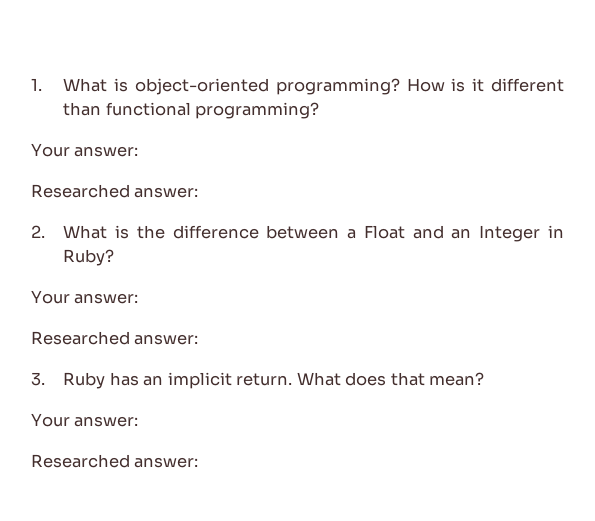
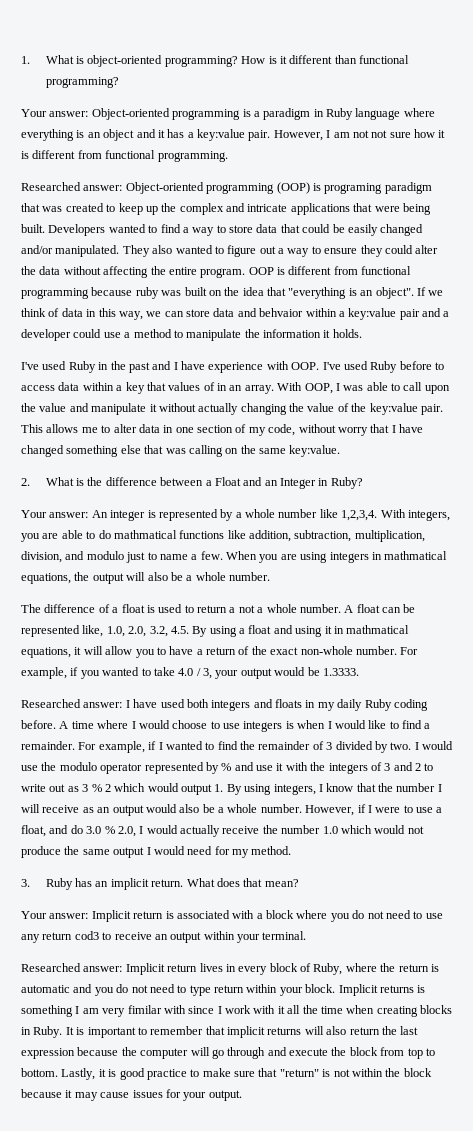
  How is it different than functional programming?
- Your answer:
- Researched answer:
+ Your answer: Object-oriented programming is a paradigm in Ruby language where everything is an object and it has a key:value pair. However, I am not not sure how it is different from functional programming.
+ Researched answer: Object-oriented programming (OOP) is programing paradigm that was created to keep up the complex and intricate applications that were being built. Developers wanted to find a way to store data that could be easily changed and/or manipulated. They also wanted to figure out a way to ensure they could alter the data without affecting the entire program. OOP is different from functional programming because ruby was built on the idea that "everything is an object". If we think of data in this way, we can store data and behvaior within a key:value pair and a developer could use a method to manipulate the information it holds.
+ I've used Ruby in the past and I have experience with OOP. I've used Ruby before to access data within a key that values of in an array. With OOP, I was able to call upon the value and manipulate it without actually changing the value of the key:value pair. This allows me to alter data in one section of my code, without worry that I have changed something else that was calling on the same key:value.
  2. What is the difference between a Float and an Integer in Ruby?
- Your answer:
- Researched answer:
+ Your answer: An integer is represented by a whole number like 1,2,3,4. With integers, you are able to do mathmatical functions like addition, subtraction, multiplication, division, and modulo just to name a few. When you are using integers in mathmatical equations, the output will also be a whole number.
+ The difference of a float is used to return a not a whole number. A float can be represented like, 1.0, 2.0, 3.2, 4.5. By using a float and using it in mathmatical equations, it will allow you to have a return of the exact non-whole number. For example, if you wanted to take 4.0 / 3, your output would be 1.3333.
+ Researched answer: I have used both integers and floats in my daily Ruby coding before. A time where I would choose to use integers is when I would like to find a remainder. For example, if I wanted to find the remainder of 3 divided by two. I would use the modulo operator represented by % and use it with the integers of 3 and 2 to write out as 3 % 2 which would output 1. By using integers, I know that the number I will receive as an output would also be a whole number. However, if I were to use a float, and do 3.0 % 2.0, I would actually receive the number 1.0 which would not produce the same output I would need for my method.
  What does that mean?
- Your answer:
- Researched answer:
+ Your answer: Implicit return is associated with a block where you do not need to use any return cod3 to receive an output within your terminal.
+ Researched answer: Implicit return lives in every block of Ruby, where the return is automatic and you do not need to type return within your block. Implicit returns is something I am very fimilar with since I work with it all the time when creating blocks in Ruby. It is important to remember that implicit returns will also return the last expression because the computer will go through and execute the block from top to bottom. Lastly, it is good practice to make sure that "return" is not within the block because it may cause issues for your output.

